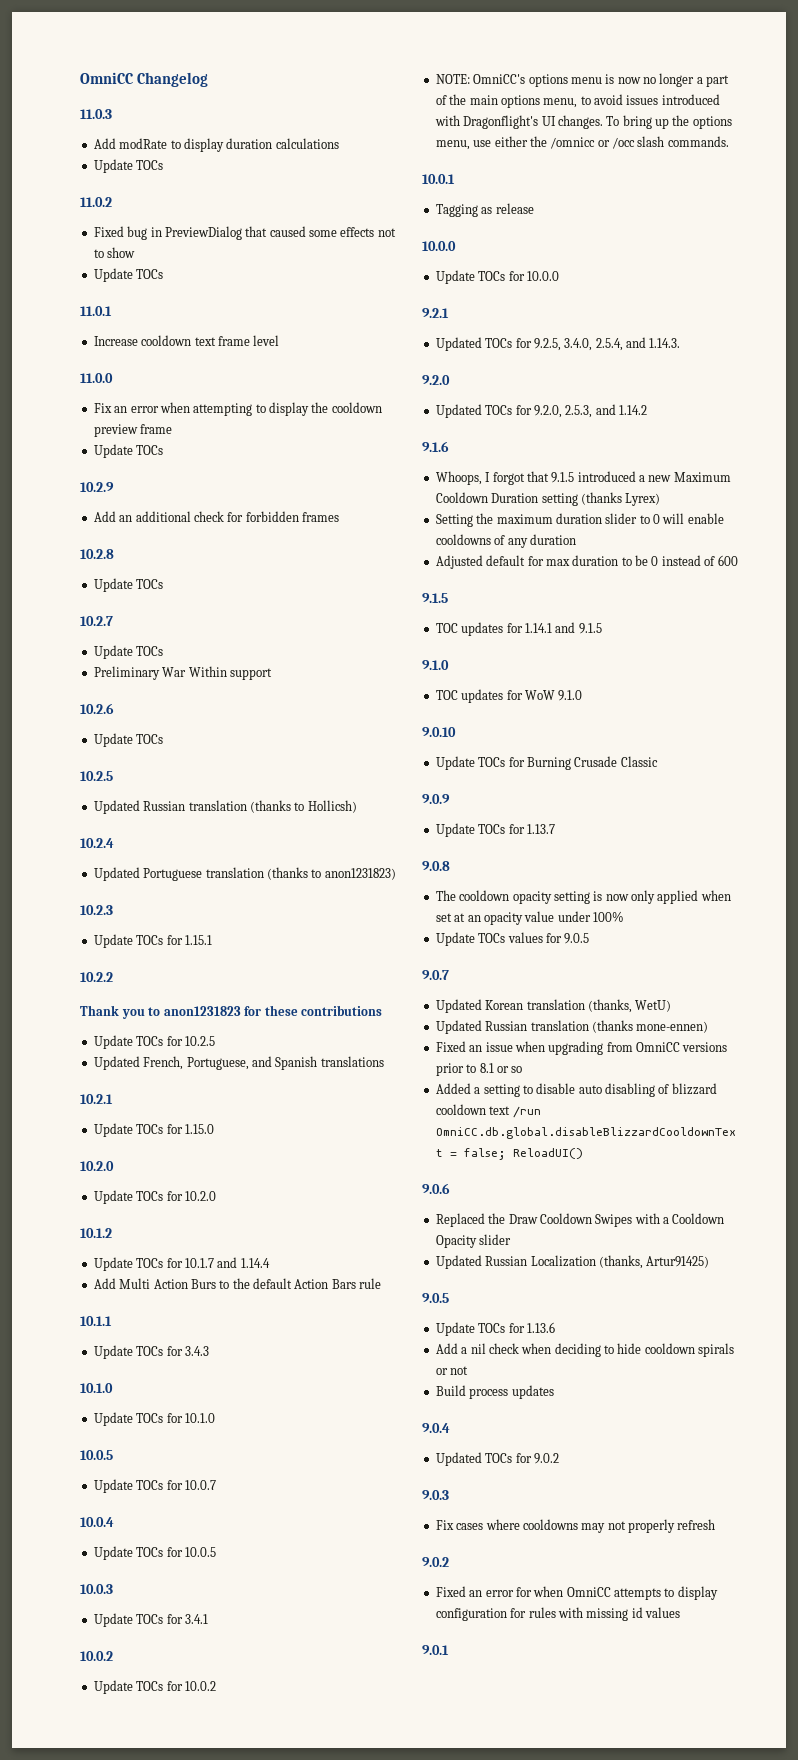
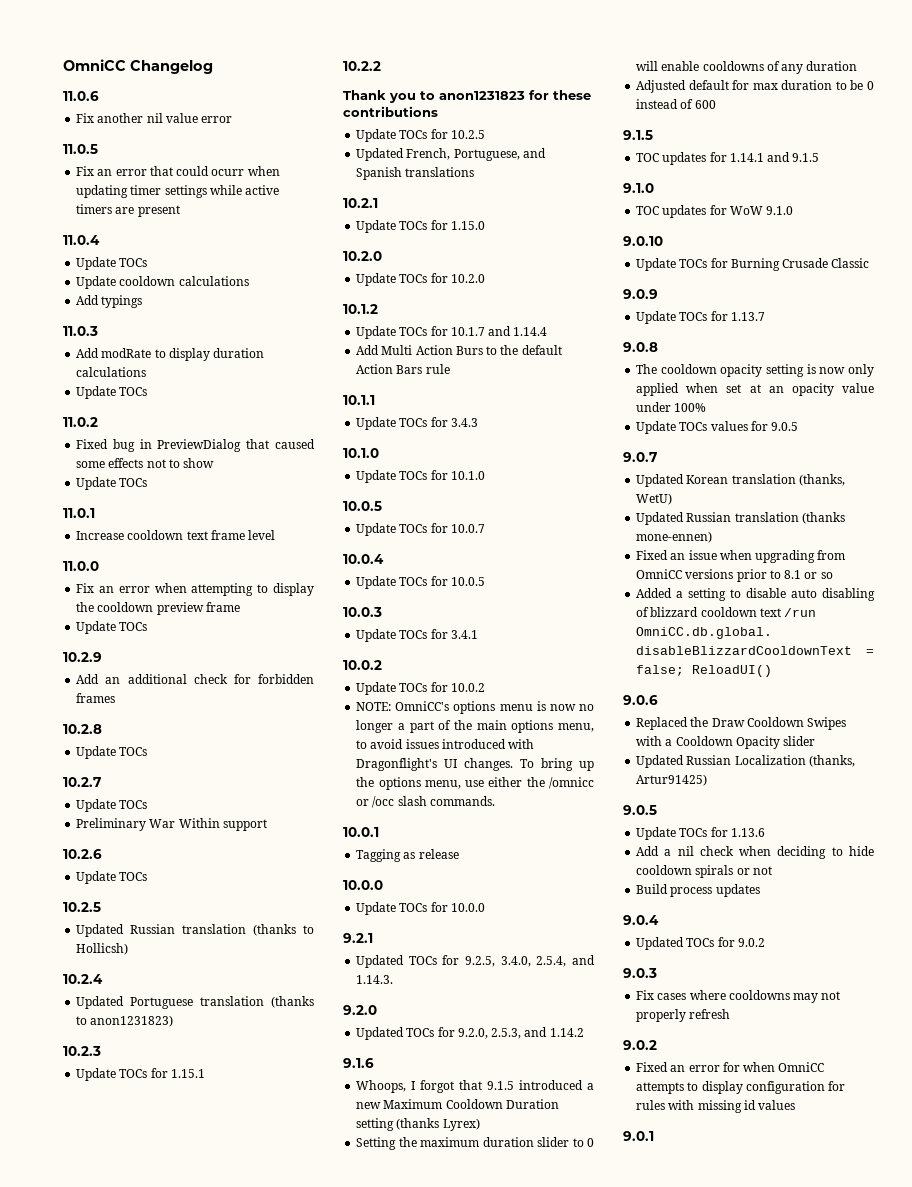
+ 11.0.6
+ Fix another nil value error
+ 11.0.5
+ Fix an error that could ocurr when updating timer settings while active timers are present
+ 11.0.4
+ Update TOCs
+ Update cooldown calculations
+ Add typings

